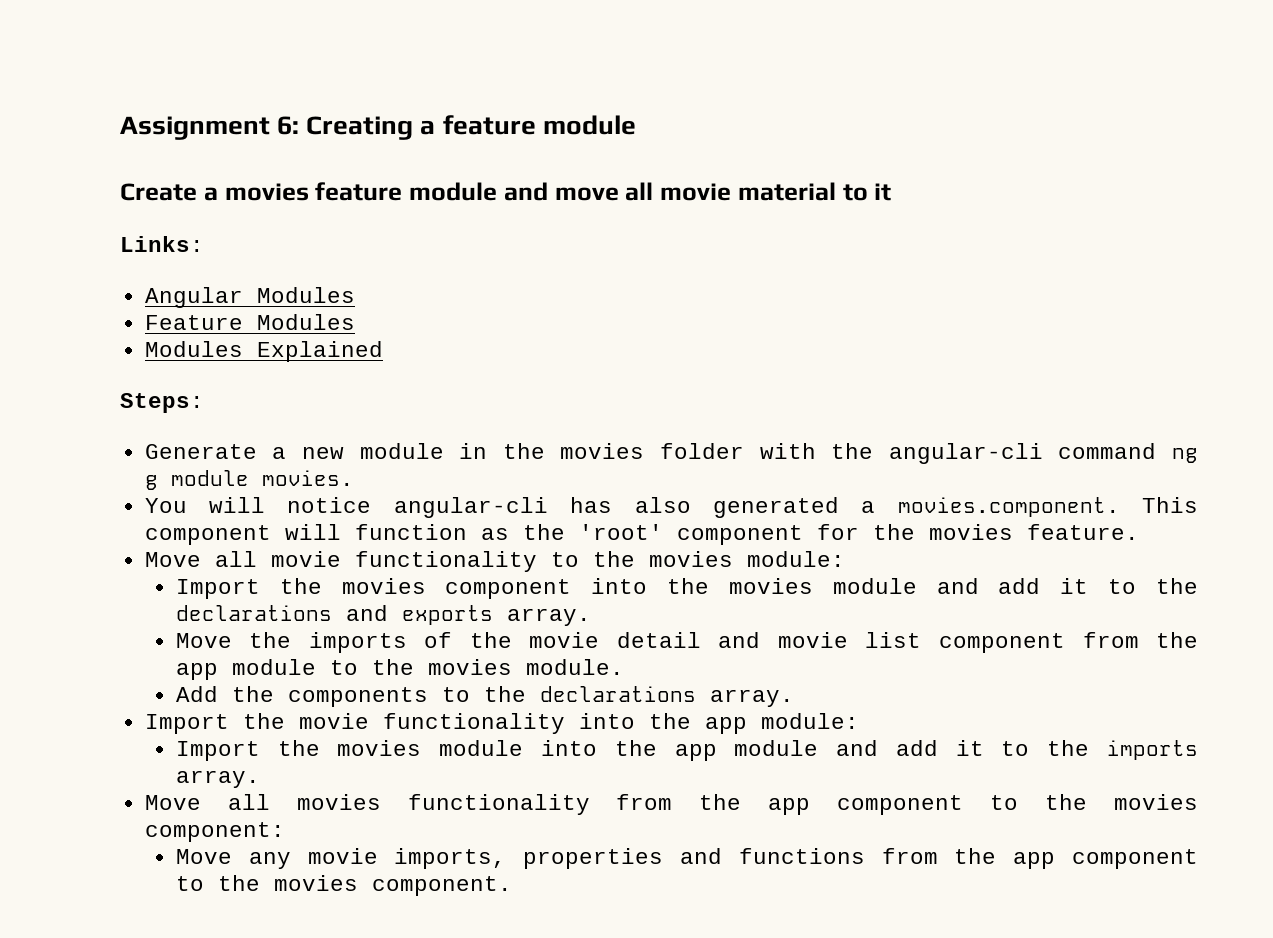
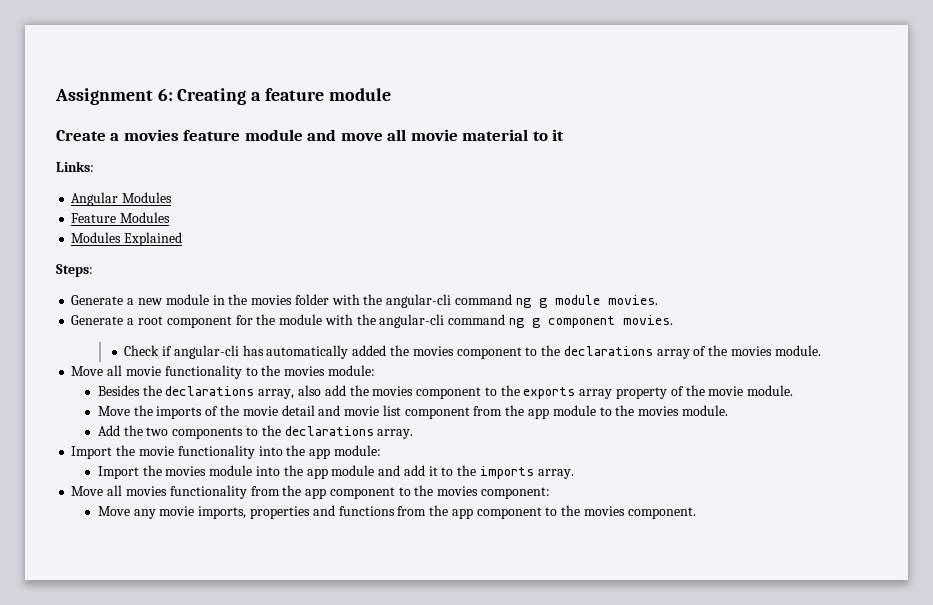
- You will notice angular-cli has also generated a movies.component. This component will function as the 'root' component for the movies feature.
+ Generate a root component for the module with the angular-cli command ng g component movies.
+ Check if angular-cli has automatically added the movies component to the declarations array of the movies module.
- Import the movies component into the movies module and add it to the declarations and exports array.
+ Besides the declarations array, also add the movies component to the exports array property of the movie module.
- Add the components to the declarations array.
+ Add the two components to the declarations array.

